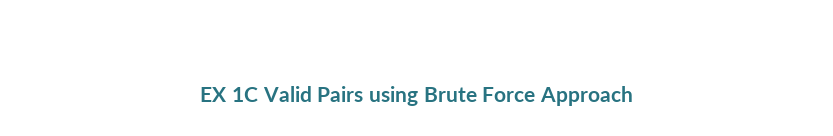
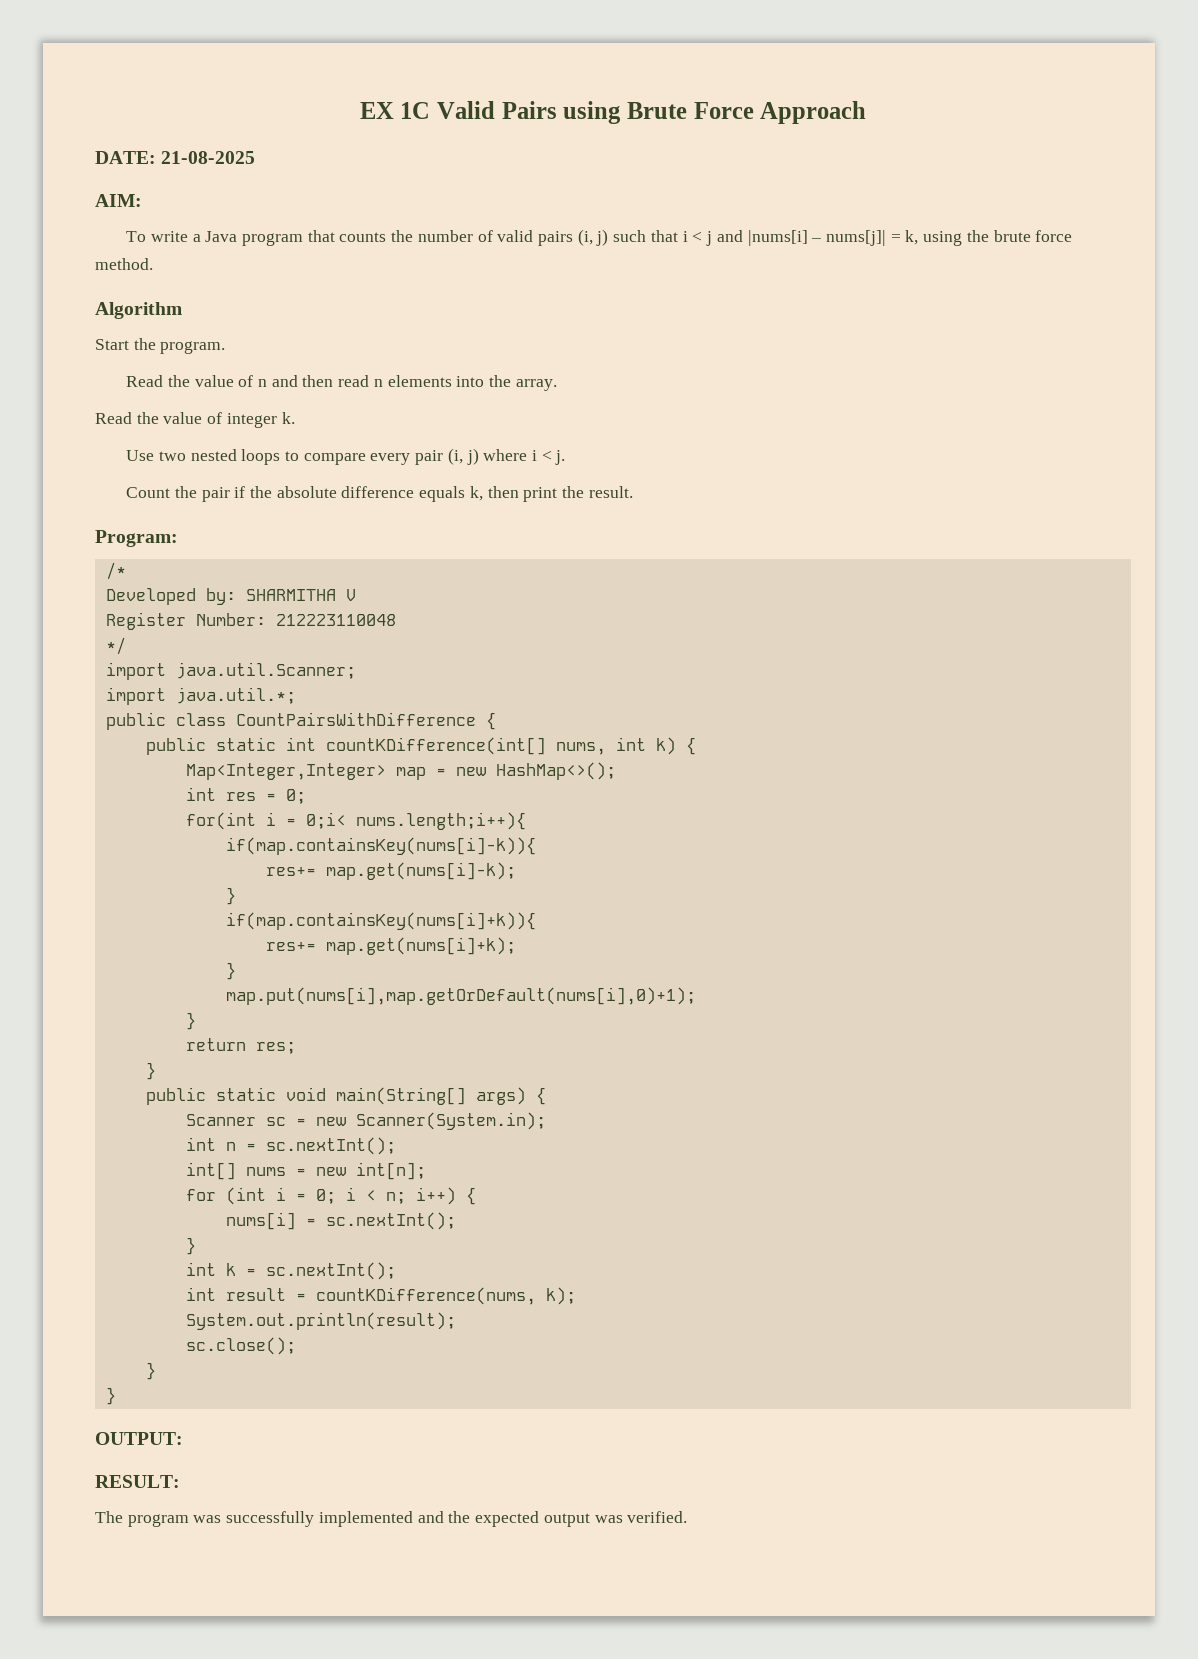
+ DATE: 21-08-2025
+ AIM:
+ To write a Java program that counts the number of valid pairs (i, j) such that i < j and |nums[i] – nums[j]| = k, using the brute force method.
+ Algorithm
+ Start the program.
+ Read the value of n and then read n elements into the array.
+ Read the value of integer k.
+ Use two nested loops to compare every pair (i, j) where i < j.
+ Count the pair if the absolute difference equals k, then print the result.
+ Program:
+ /*
+ Developed by: SHARMITHA V
+ Register Number: 212223110048
+ */
+ import java.util.Scanner;
+ import java.util.*;
+ public class CountPairsWithDifference {
+ public static int countKDifference(int[] nums, int k) {
+ Map<Integer,Integer> map = new HashMap<>();
+ int res = 0;
+ for(int i = 0;i< nums.length;i++){
+ if(map.containsKey(nums[i]-k)){
+ res+= map.get(nums[i]-k);
+ }
+ if(map.containsKey(nums[i]+k)){
+ res+= map.get(nums[i]+k);
+ }
+ map.put(nums[i],map.getOrDefault(nums[i],0)+1);
+ }
+ return res;
+ }
+ public static void main(String[] args) {
+ Scanner sc = new Scanner(System.in);
+ int n = sc.nextInt();
+ int[] nums = new int[n];
+ for (int i = 0; i < n; i++) {
+ nums[i] = sc.nextInt();
+ }
+ int k = sc.nextInt();
+ int result = countKDifference(nums, k);
+ System.out.println(result);
+ sc.close();
+ }
+ }
+ OUTPUT:
+ RESULT:
+ The program was successfully implemented and the expected output was verified.

